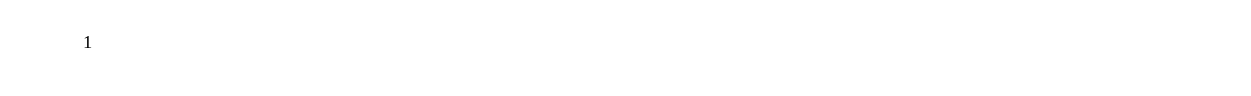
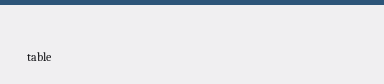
- 1
+ table

